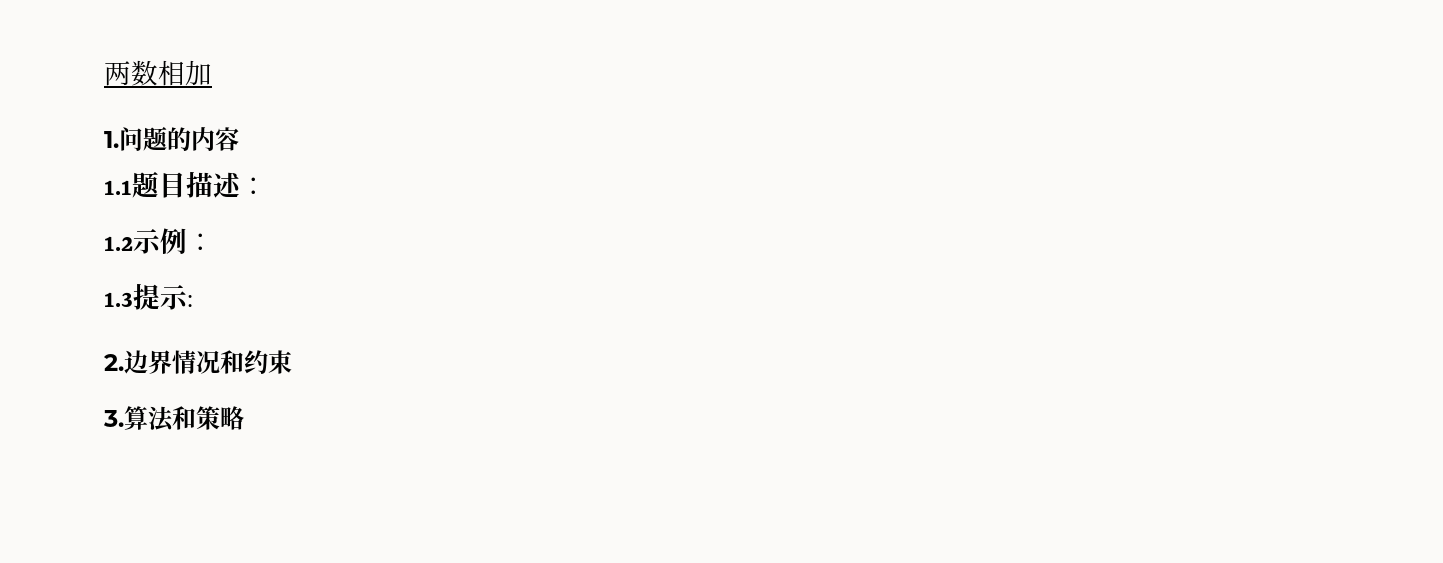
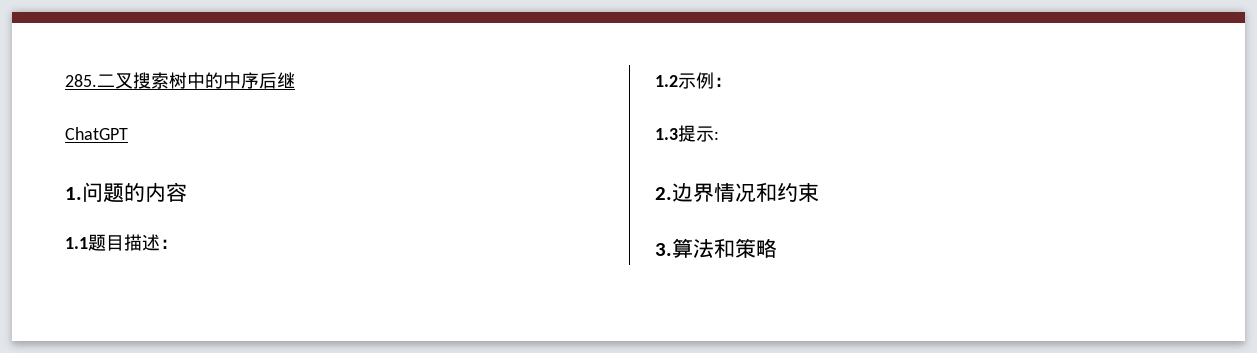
- 两数相加
+ 285.二叉搜索树中的中序后继
+ ChatGPT

